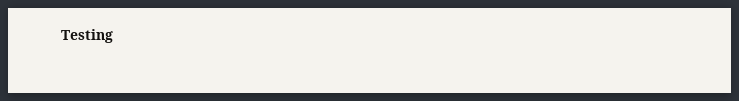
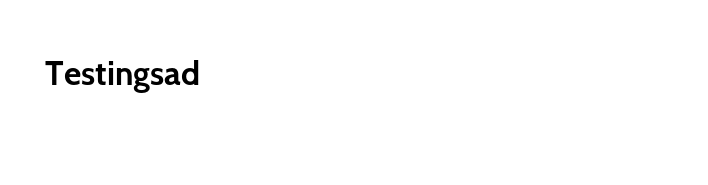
- Testing
+ Testingsad

